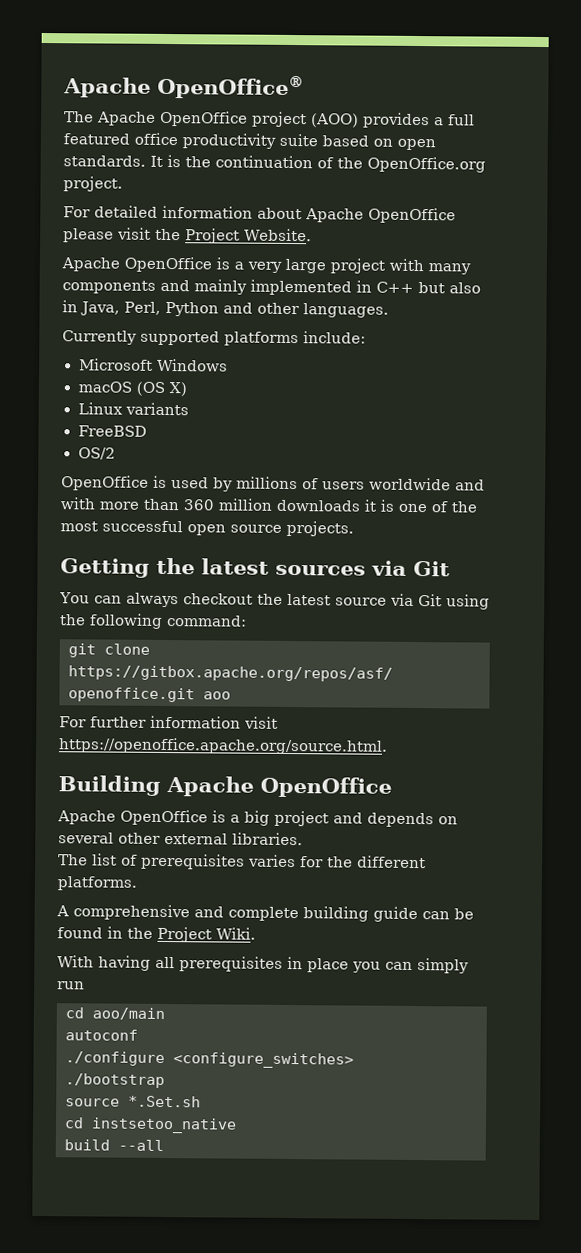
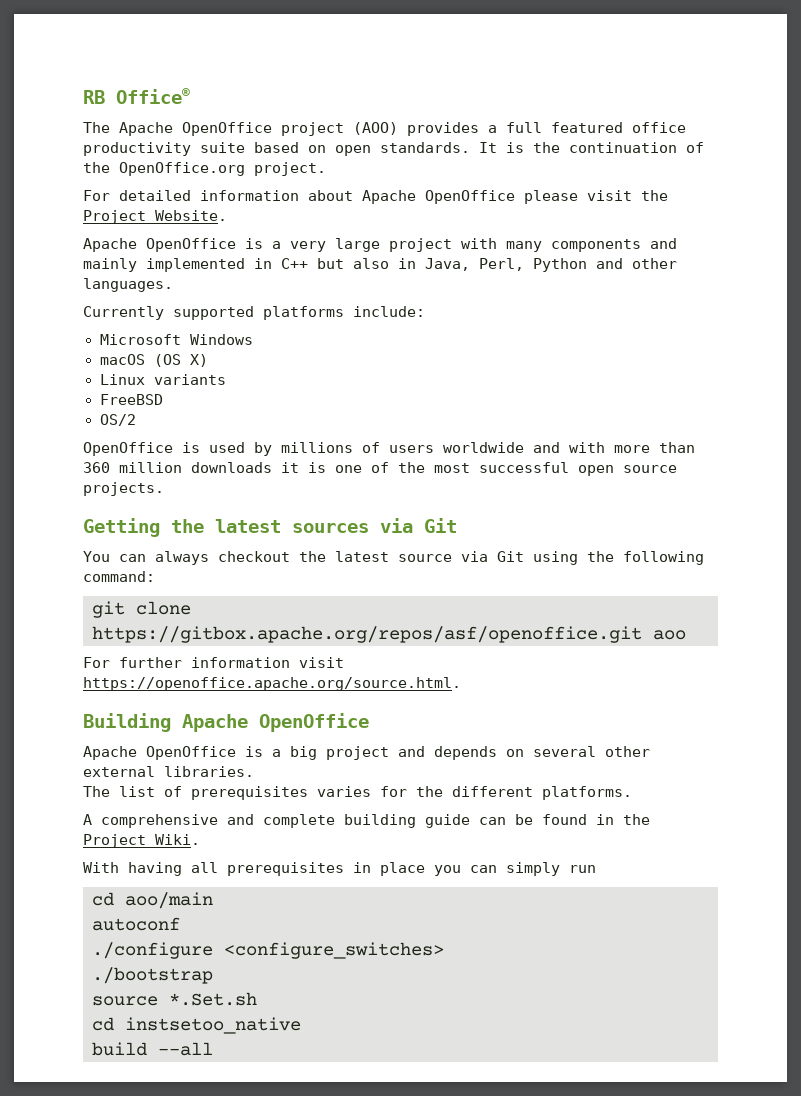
- Apache OpenOffice®
+ RB Office®

